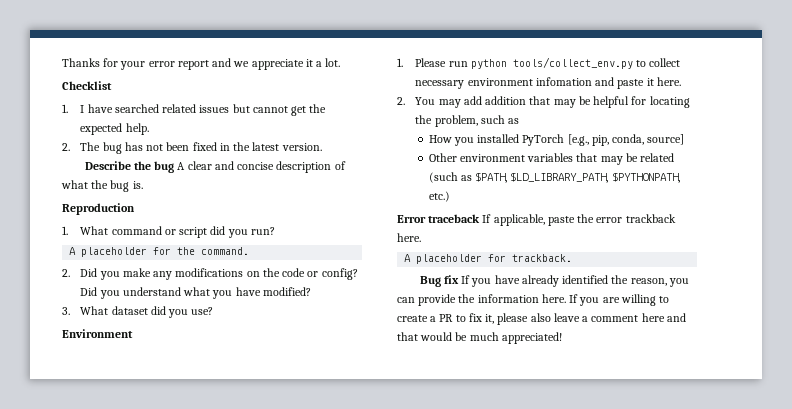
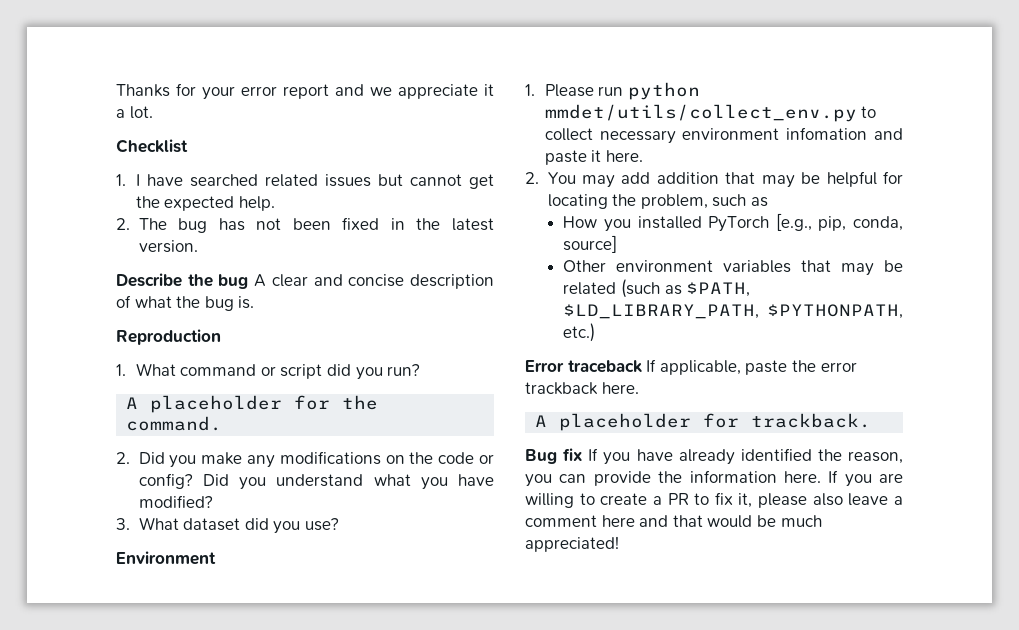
- 1. Please run python tools/collect_env.py to collect necessary environment infomation and paste it here.
+ 1. Please run python mmdet/utils/collect_env.py to collect necessary environment infomation and paste it here.

